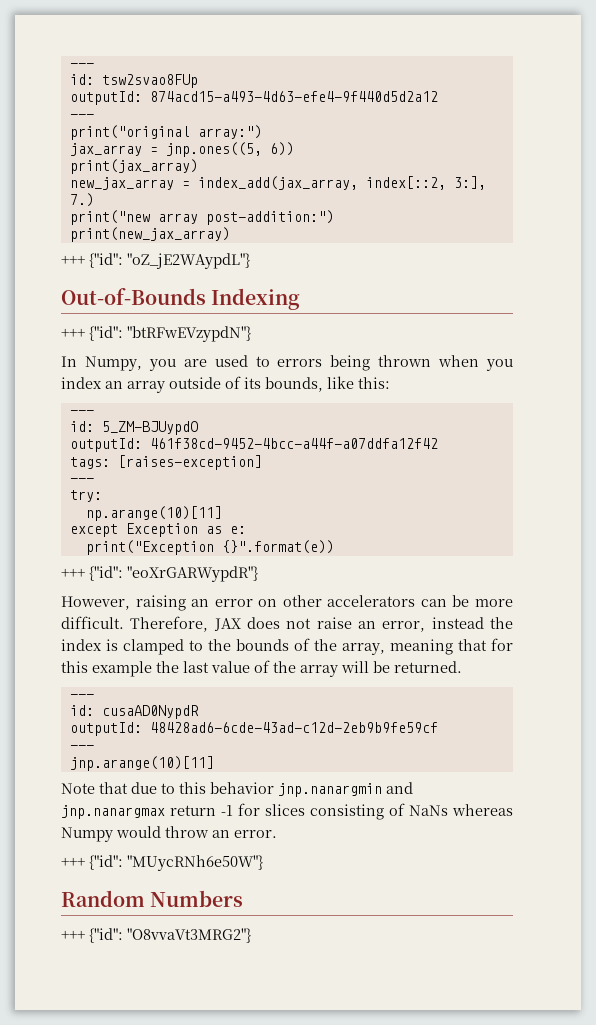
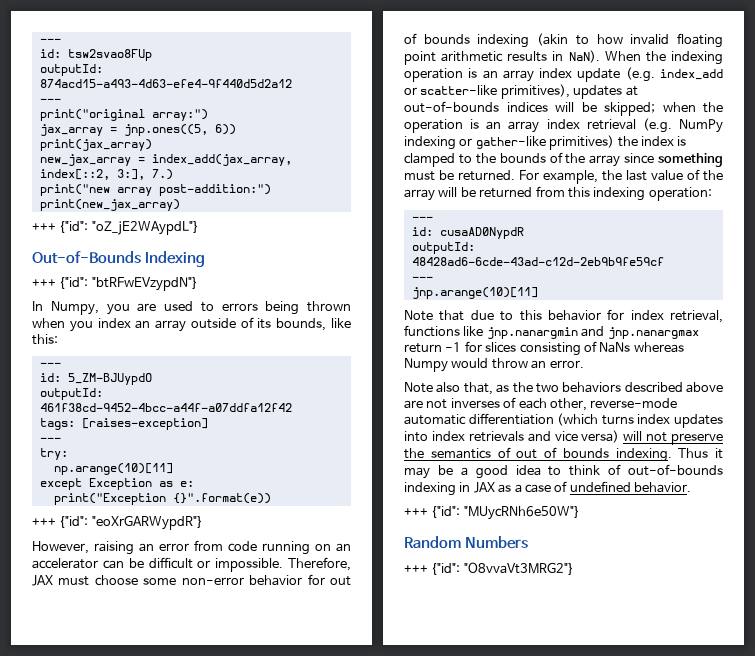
- However, raising an error on other accelerators can be more difficult. Therefore, JAX does not raise an error, instead the index is clamped to the bounds of the array, meaning that for this example the last value of the array will be returned.
+ However, raising an error from code running on an accelerator can be difficult or impossible. Therefore, JAX must choose some non-error behavior for out of bounds indexing (akin to how invalid floating point arithmetic results in NaN). When the indexing operation is an array index update (e.g. index_add or scatter-like primitives), updates at out-of-bounds indices will be skipped; when the operation is an array index retrieval (e.g. NumPy indexing or gather-like primitives) the index is clamped to the bounds of the array since something must be returned. For example, the last value of the array will be returned from this indexing operation:
- Note that due to this behavior jnp.nanargmin and jnp.nanargmax return -1 for slices consisting of NaNs whereas Numpy would throw an error.
+ Note that due to this behavior for index retrieval, functions like jnp.nanargmin and jnp.nanargmax return -1 for slices consisting of NaNs whereas Numpy would throw an error.
+ Note also that, as the two behaviors described above are not inverses of each other, reverse-mode automatic differentiation (which turns index updates into index retrievals and vice versa) will not preserve the semantics of out of bounds indexing. Thus it may be a good idea to think of out-of-bounds indexing in JAX as a case of undefined behavior.

